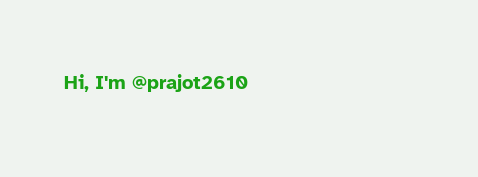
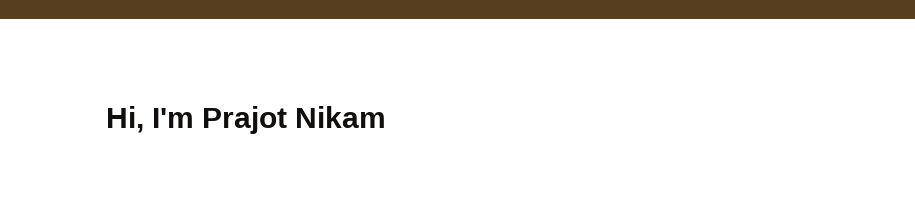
- Hi, I'm @prajot2610
+ Hi, I'm Prajot Nikam

